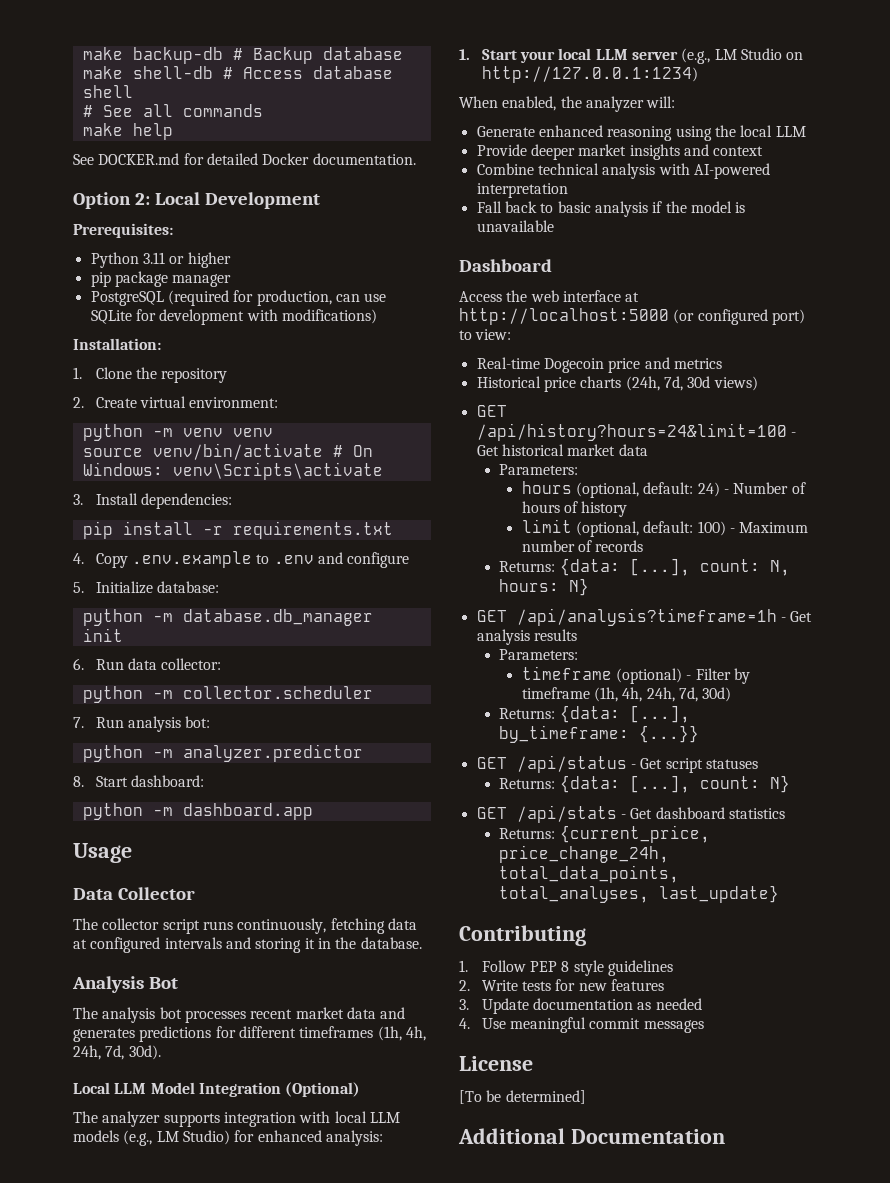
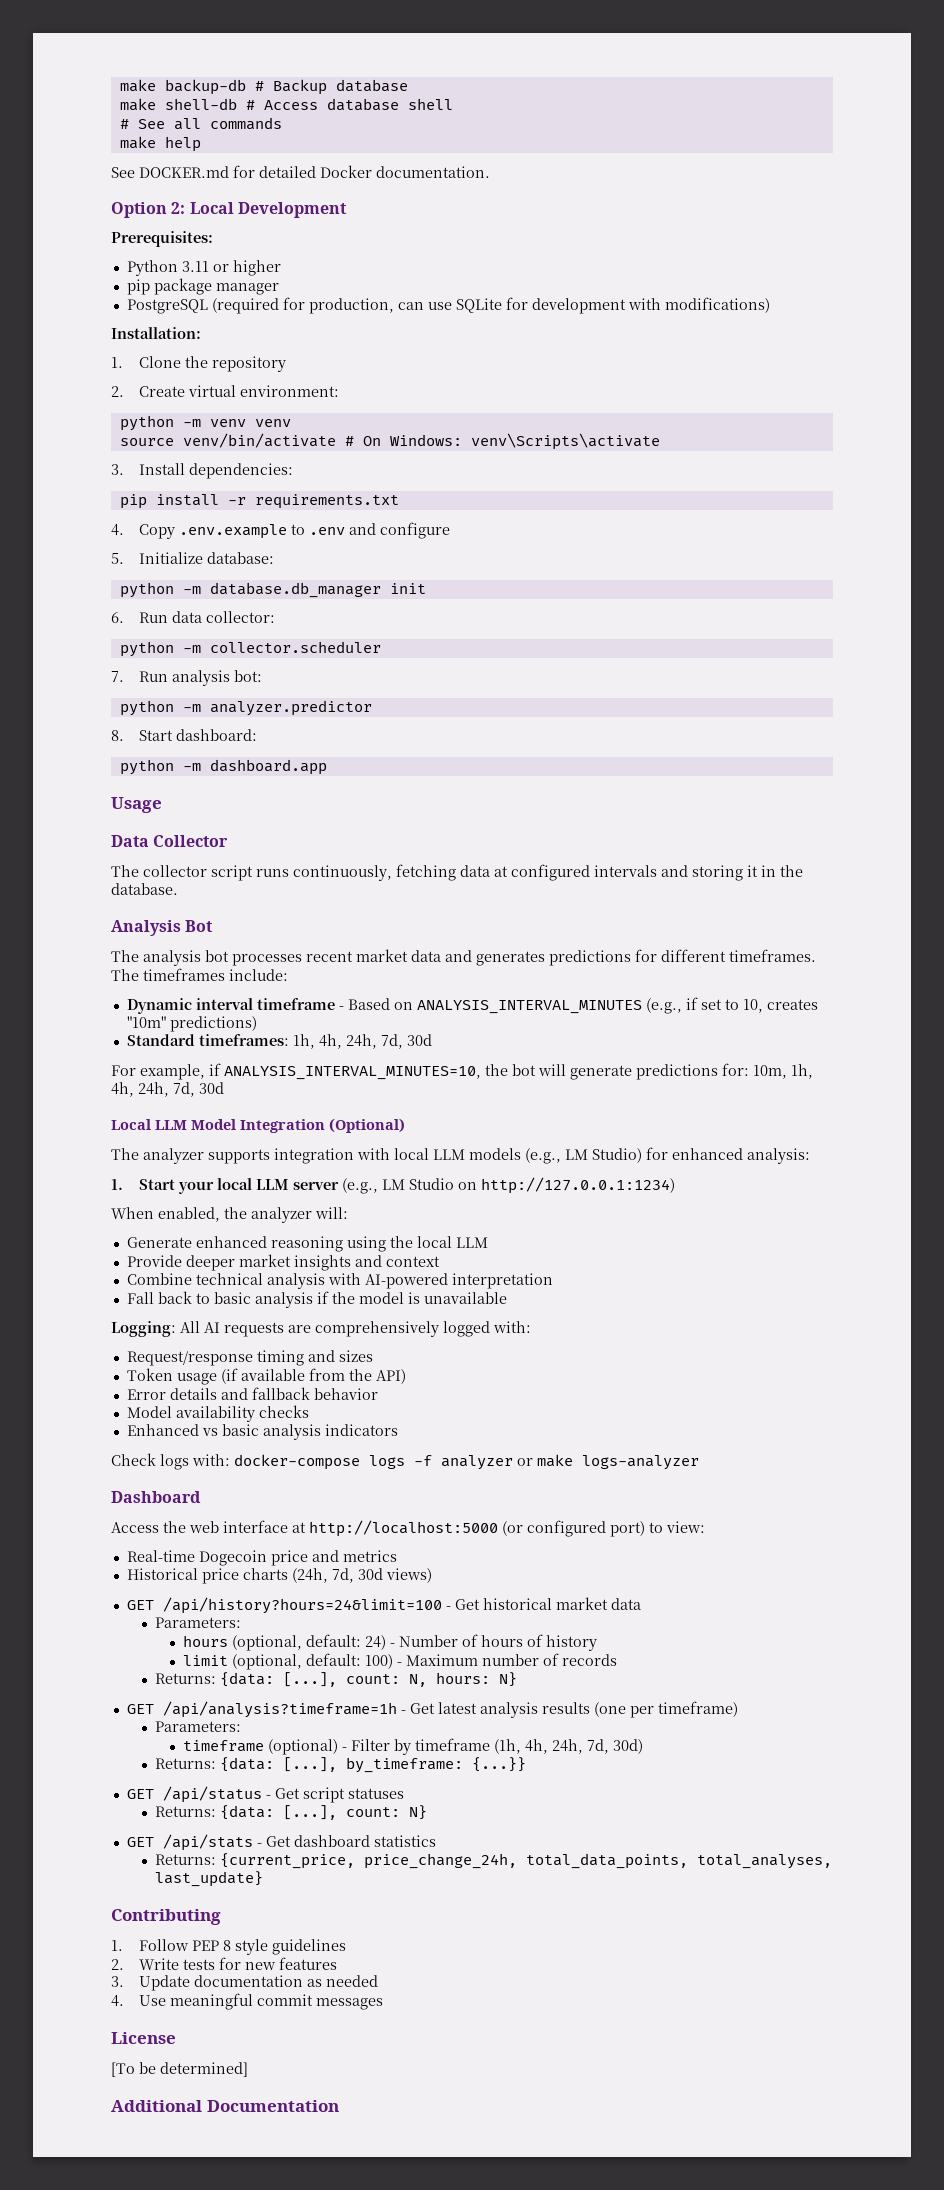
- The analysis bot processes recent market data and generates predictions for different timeframes (1h, 4h, 24h, 7d, 30d).
+ The analysis bot processes recent market data and generates predictions for different timeframes. The timeframes include:
+ Dynamic interval timeframe - Based on ANALYSIS_INTERVAL_MINUTES (e.g., if set to 10, creates "10m" predictions)
+ Standard timeframes: 1h, 4h, 24h, 7d, 30d
+ For example, if ANALYSIS_INTERVAL_MINUTES=10, the bot will generate predictions for: 10m, 1h, 4h, 24h, 7d, 30d
+ Logging: All AI requests are comprehensively logged with:
+ Request/response timing and sizes
+ Token usage (if available from the API)
+ Error details and fallback behavior
+ Model availability checks
+ Enhanced vs basic analysis indicators
+ Check logs with: docker-compose logs -f analyzer or make logs-analyzer
- GET /api/analysis?timeframe=1h - Get analysis results
+ GET /api/analysis?timeframe=1h - Get latest analysis results (one per timeframe)

